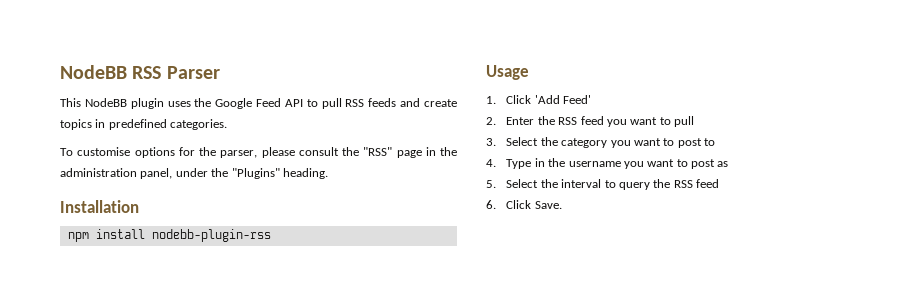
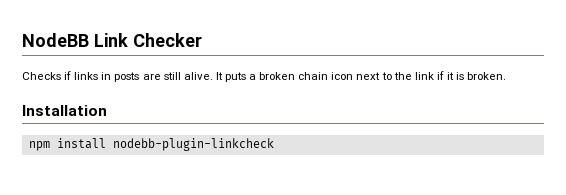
- NodeBB RSS Parser
- This NodeBB plugin uses the Google Feed API to pull RSS feeds and create topics in predefined categories.
- To customise options for the parser, please consult the "RSS" page in the administration panel, under the "Plugins" heading.
+ NodeBB Link Checker
+ Checks if links in posts are still alive. It puts a broken chain icon next to the link if it is broken.
  Installation
- npm install nodebb-plugin-rss
- Usage
- 1. Click 'Add Feed'
- 2. Enter the RSS feed you want to pull
- 3. Select the category you want to post to
- 4. Type in the username you want to post as
- 5. Select the interval to query the RSS feed
- 6. Click Save.
+ npm install nodebb-plugin-linkcheck

